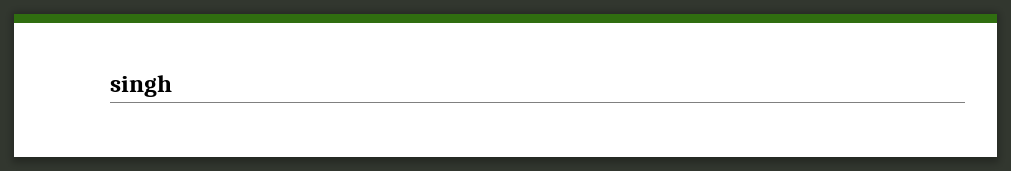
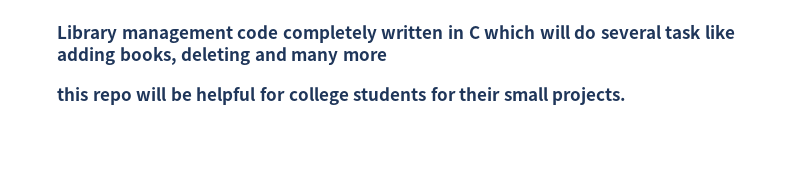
- singh
+ Library management code completely written in C which will do several task like adding books, deleting and many more
+ this repo will be helpful for college students for their small projects.

